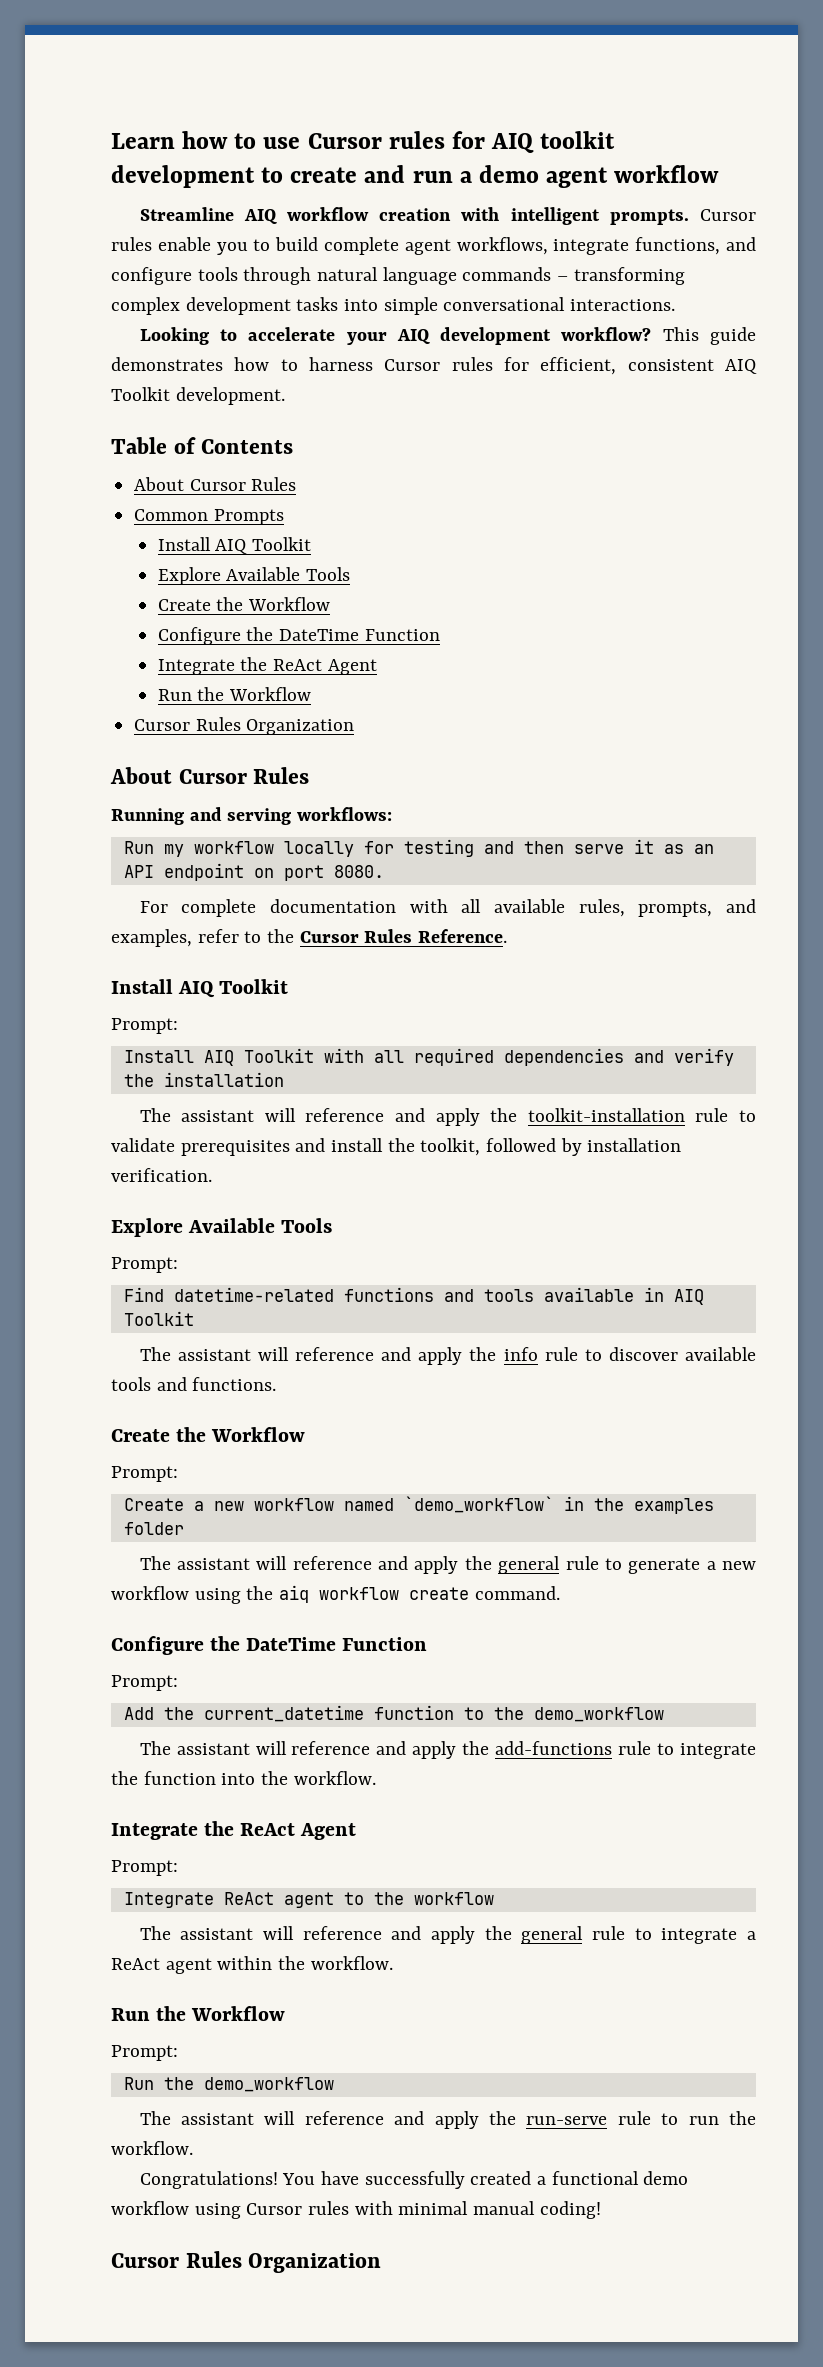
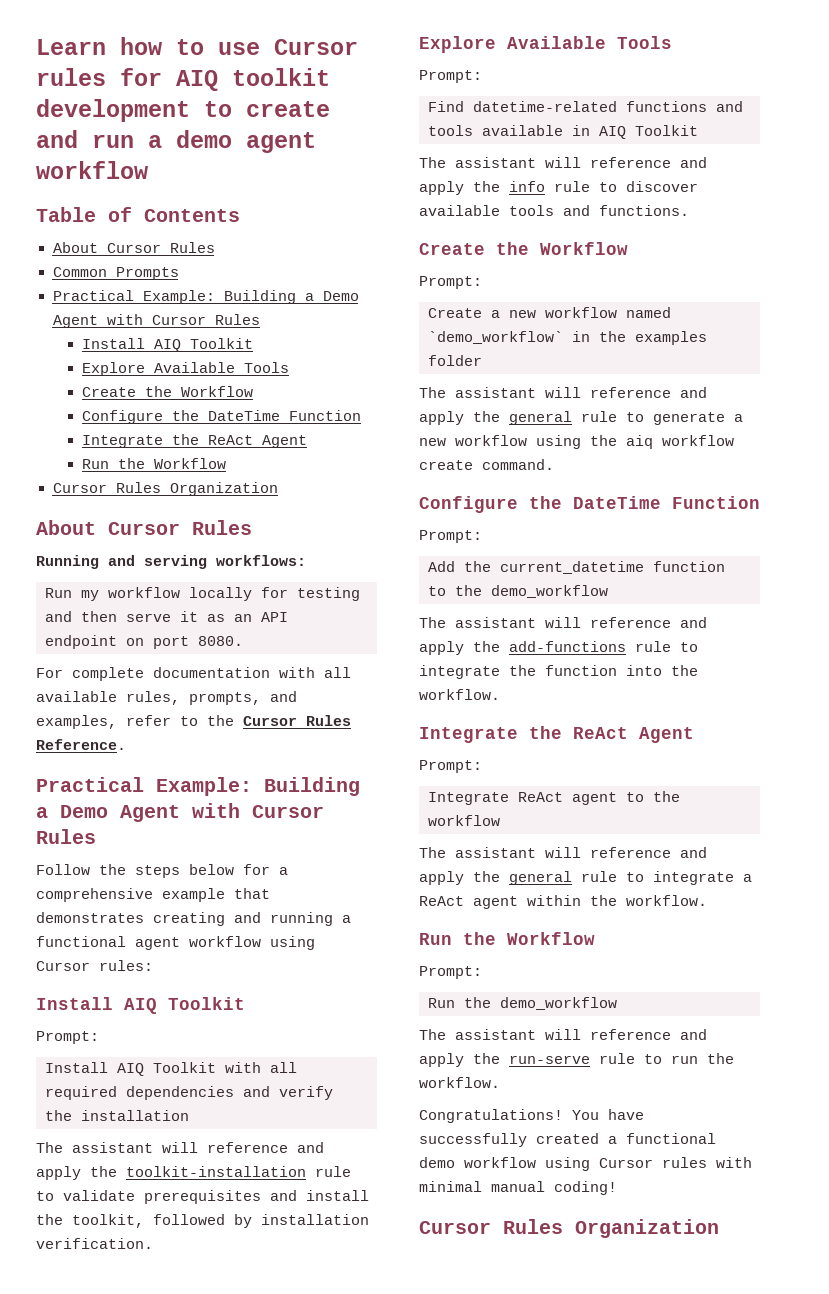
- Streamline AIQ workflow creation with intelligent prompts. Cursor rules enable you to build complete agent workflows, integrate functions, and configure tools through natural language commands – transforming complex development tasks into simple conversational interactions.
- Looking to accelerate your AIQ development workflow? This guide demonstrates how to harness Cursor rules for efficient, consistent AIQ Toolkit development.
  Common Prompts
+ Practical Example: Building a Demo Agent with Cursor Rules
  For complete documentation with all available rules, prompts, and examples, refer to the Cursor Rules Reference.
+ Practical Example: Building a Demo Agent with Cursor Rules
+ Follow the steps below for a comprehensive example that demonstrates creating and running a functional agent workflow using Cursor rules:

